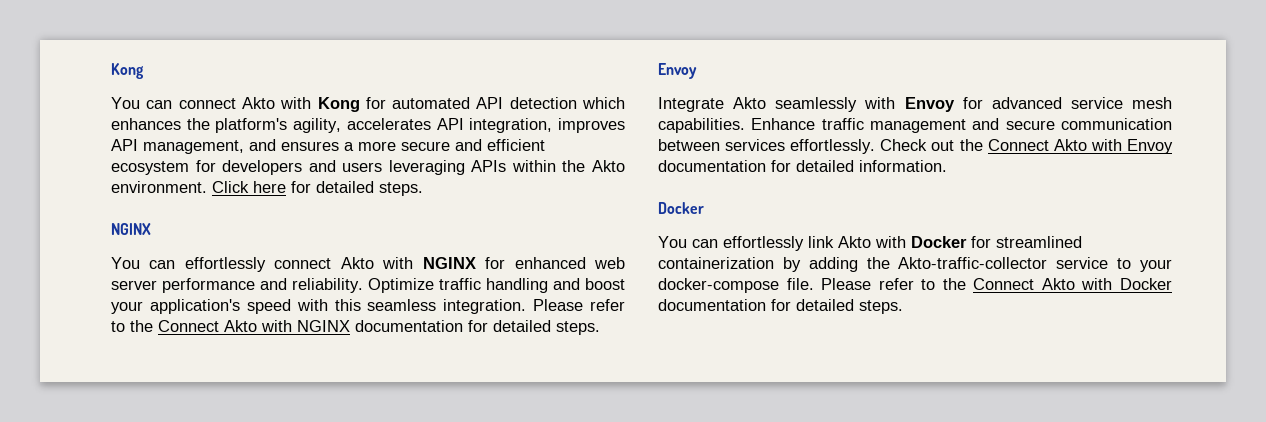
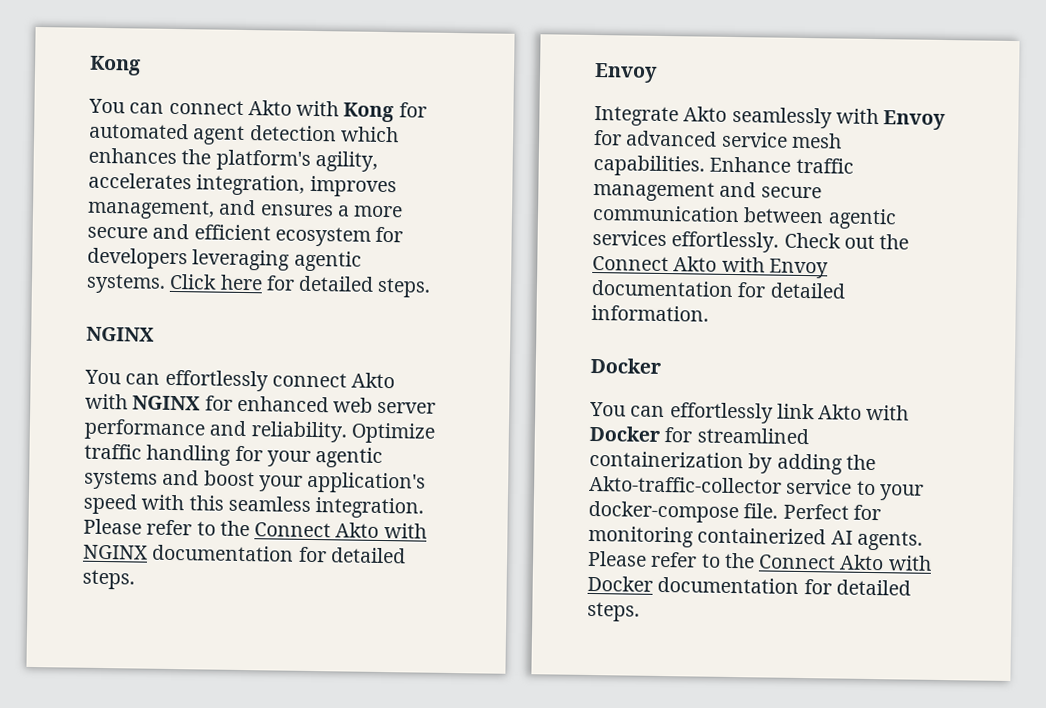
- You can connect Akto with Kong for automated API detection which enhances the platform's agility, accelerates API integration, improves API management, and ensures a more secure and efficient ecosystem for developers and users leveraging APIs within the Akto environment.
+ You can connect Akto with Kong for automated agent detection which enhances the platform's agility, accelerates integration, improves management, and ensures a more secure and efficient ecosystem for developers leveraging agentic systems.
- Optimize traffic handling and boost your application's speed with this seamless integration.
+ Optimize traffic handling for your agentic systems and boost your application's speed with this seamless integration.
- Enhance traffic management and secure communication between services effortlessly.
+ Enhance traffic management and secure communication between agentic services effortlessly.
+ Perfect for monitoring containerized AI agents.

